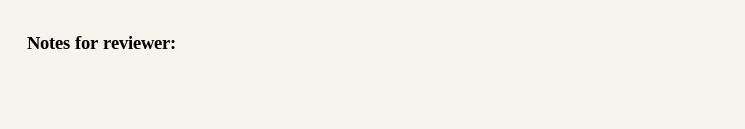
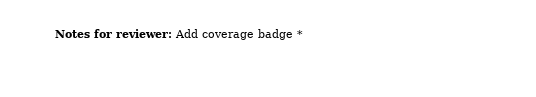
- Notes for reviewer:
+ Notes for reviewer: Add coverage badge *

